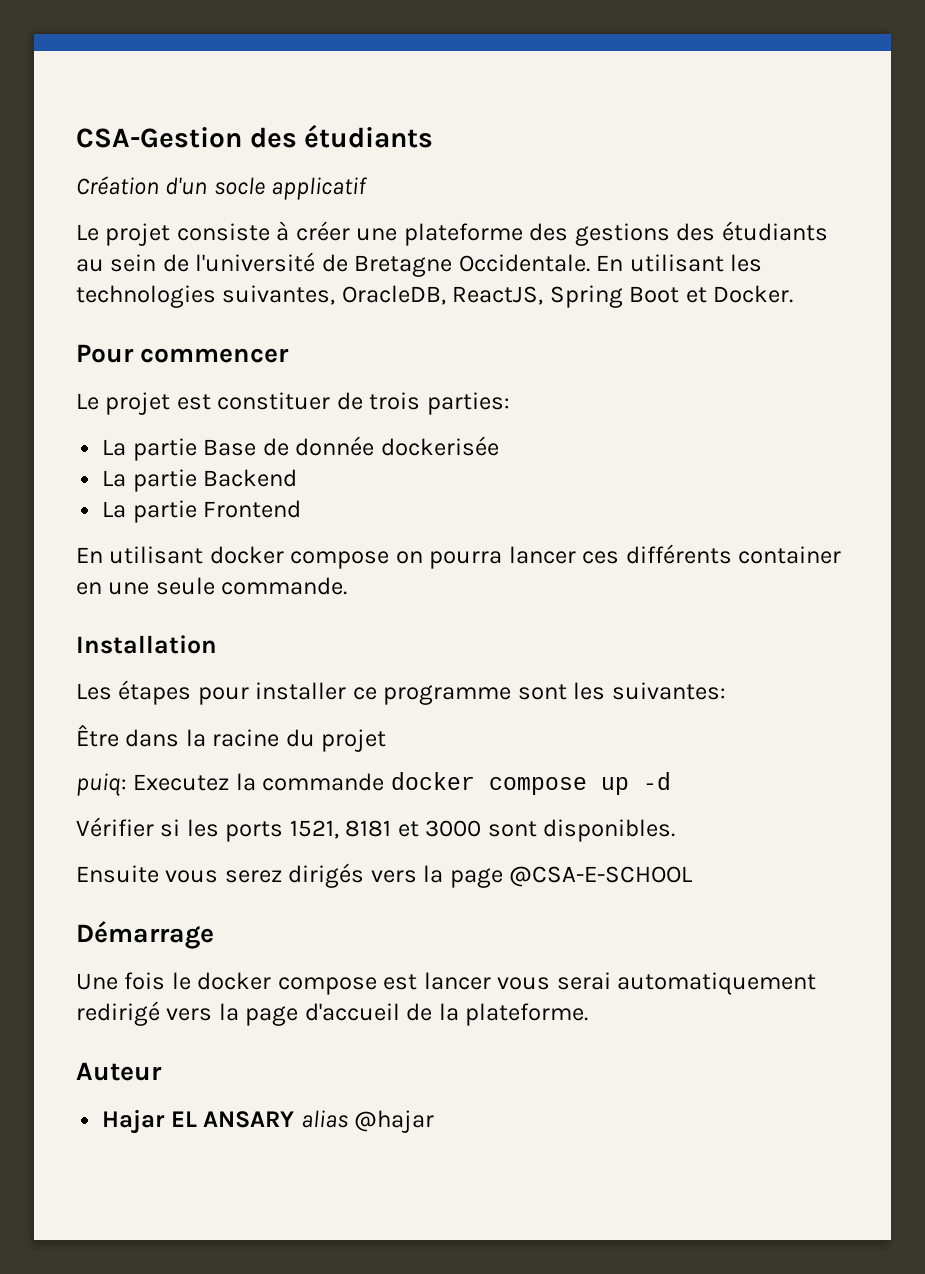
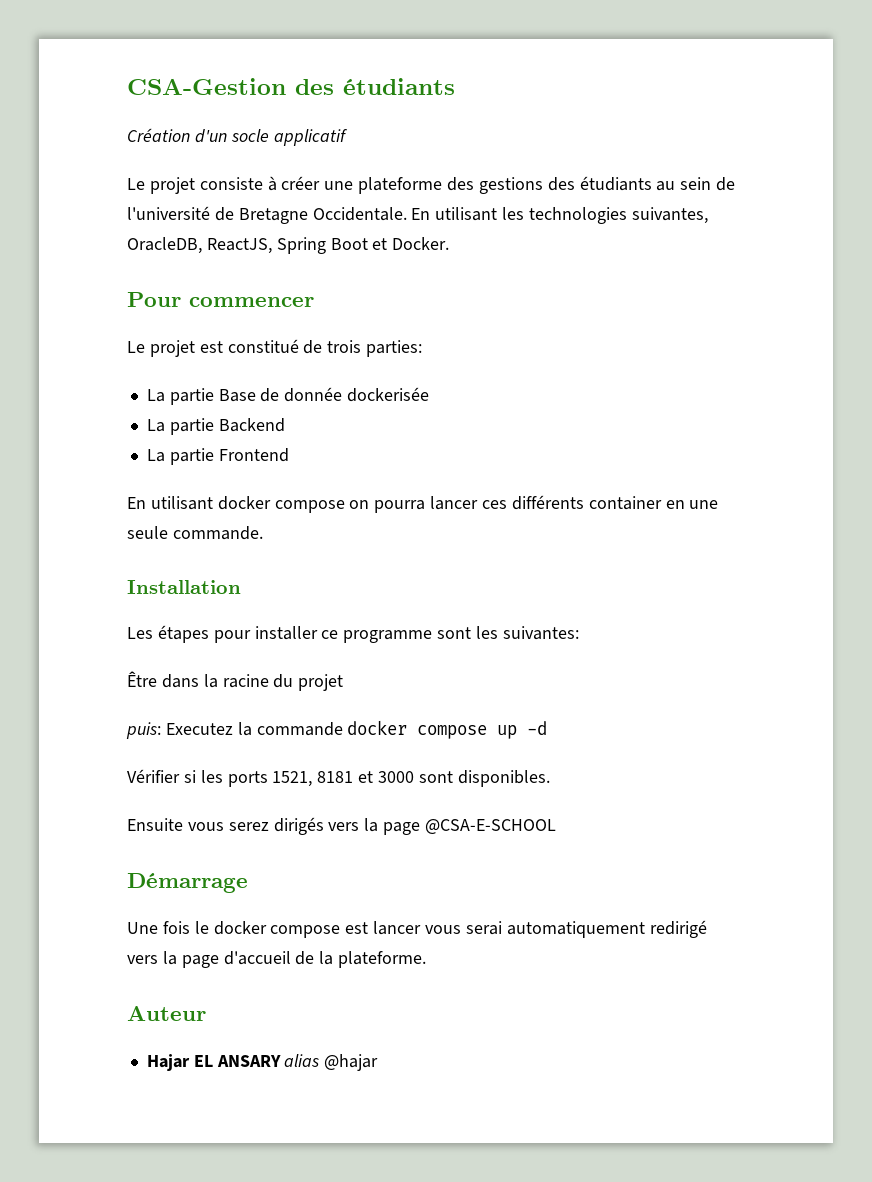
- Le projet est constituer de trois parties:
+ Le projet est constitué de trois parties:
- puiq: Executez la commande docker compose up -d
+ puis: Executez la commande docker compose up -d

